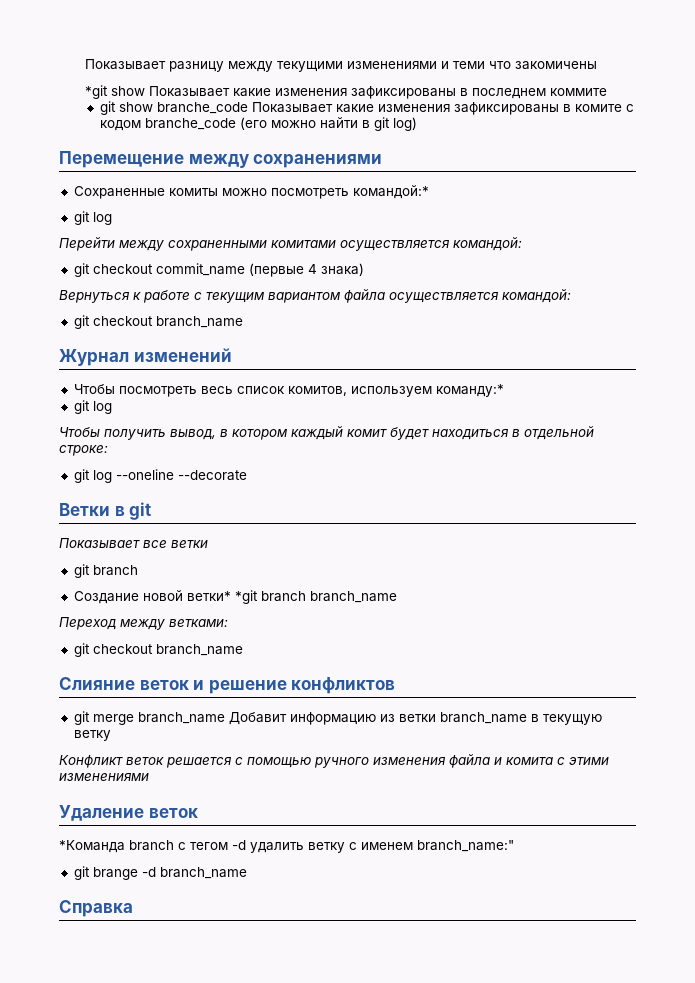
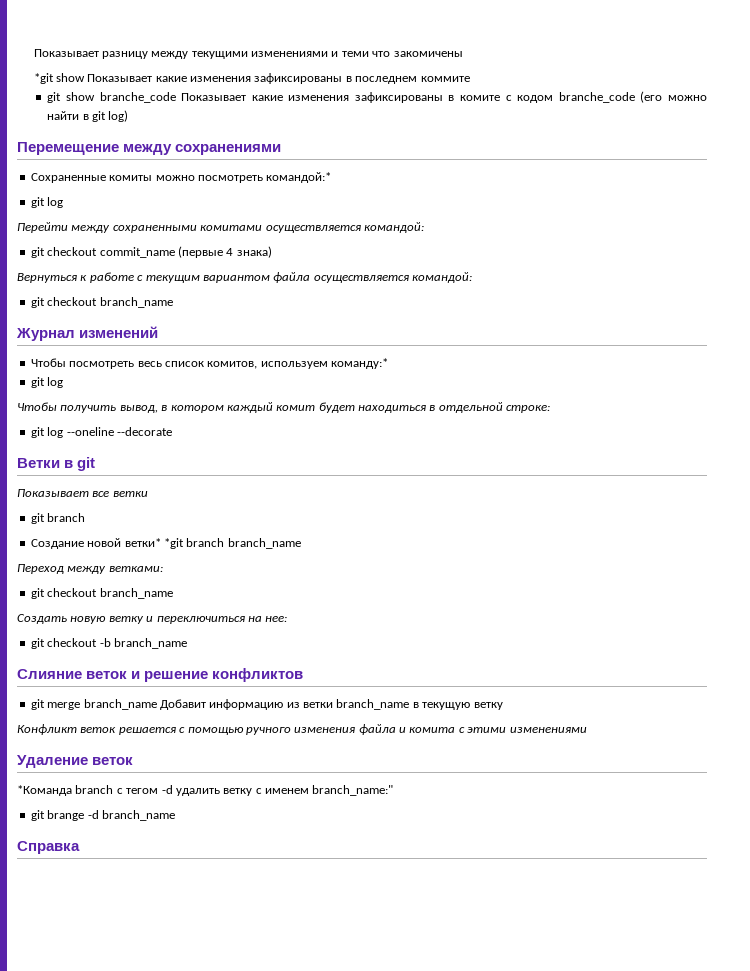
+ Создать новую ветку и переключиться на нее:
+ git checkout -b branch_name

